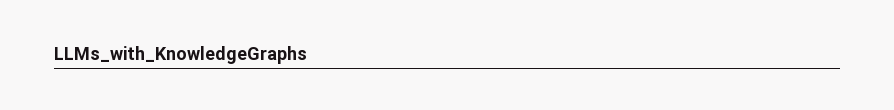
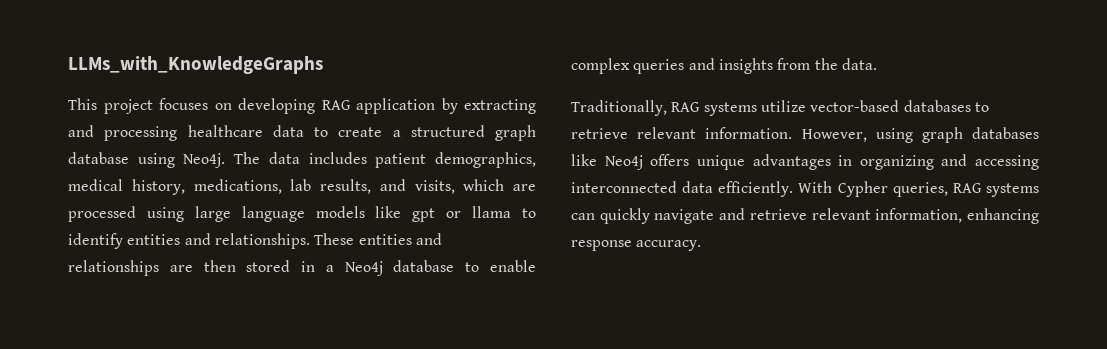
+ This project focuses on developing RAG application by extracting and processing healthcare data to create a structured graph database using Neo4j. The data includes patient demographics, medical history, medications, lab results, and visits, which are processed using large language models like gpt or llama to identify entities and relationships. These entities and relationships are then stored in a Neo4j database to enable complex queries and insights from the data.
+ Traditionally, RAG systems utilize vector-based databases to retrieve relevant information. However, using graph databases like Neo4j offers unique advantages in organizing and accessing interconnected data efficiently. With Cypher queries, RAG systems can quickly navigate and retrieve relevant information, enhancing response accuracy.

